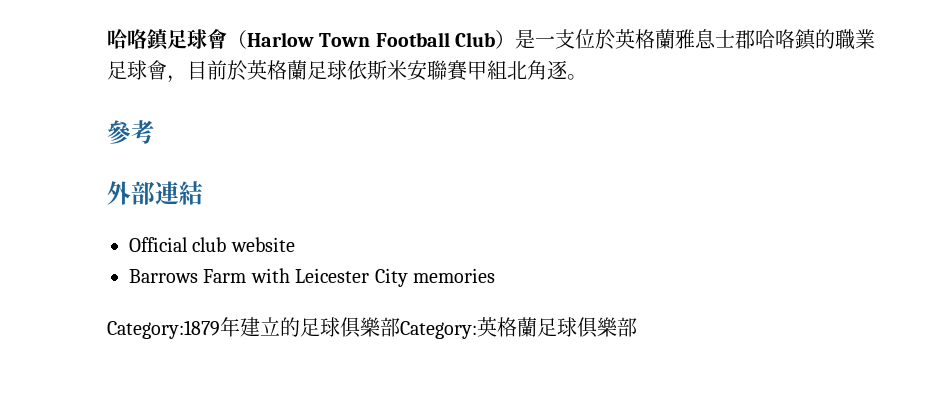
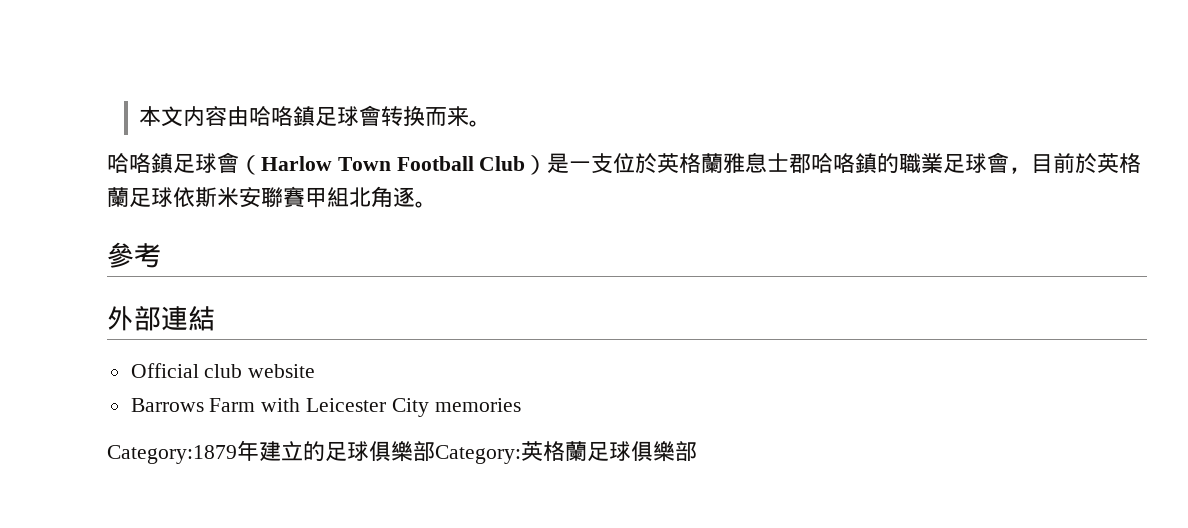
+ 本文内容由哈咯鎮足球會转换而来。

